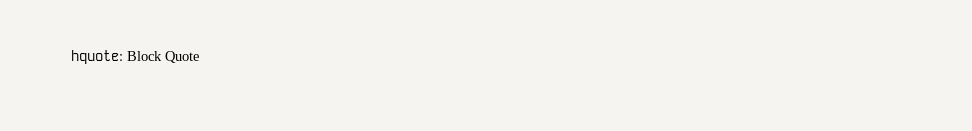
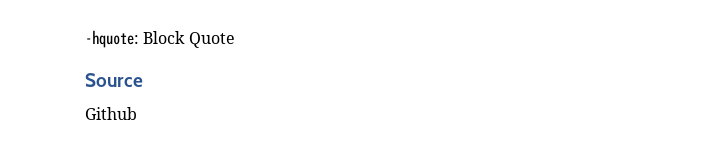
- hquote: Block Quote
+ -hquote: Block Quote
+ Source
+ Github

